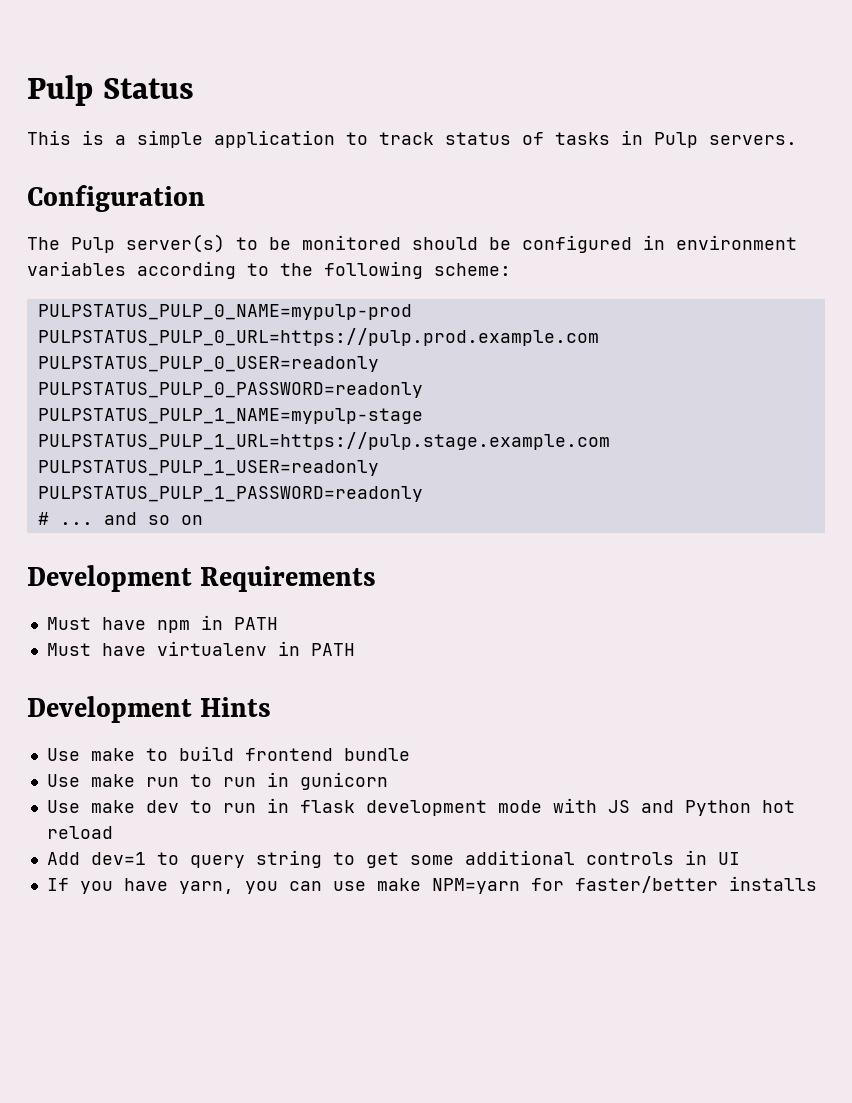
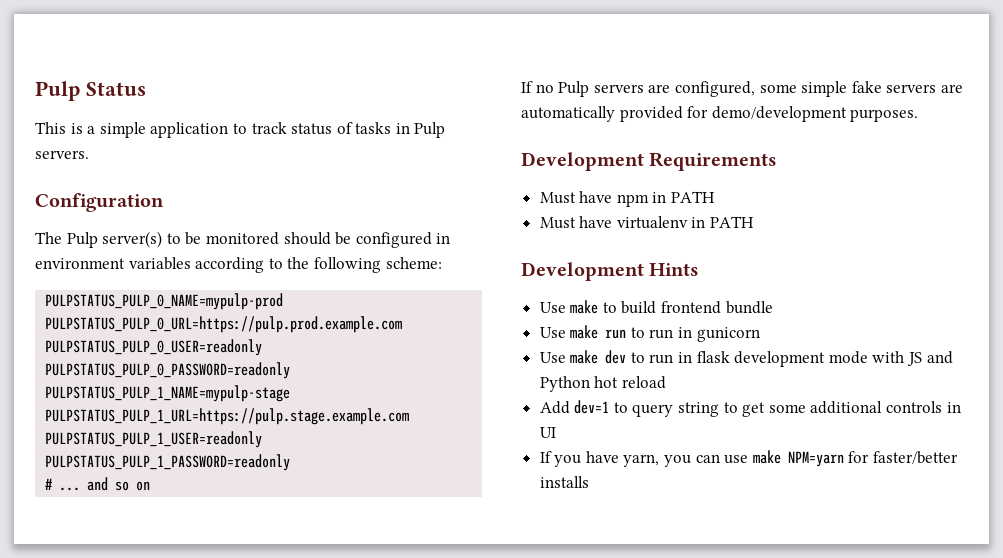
+ If no Pulp servers are configured, some simple fake servers are automatically provided for demo/development purposes.

